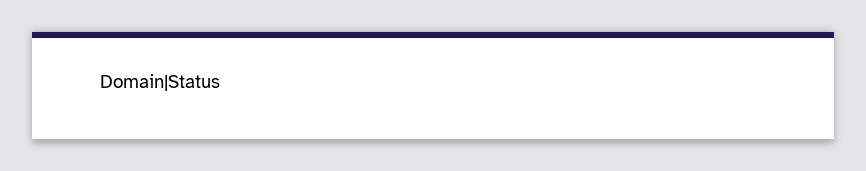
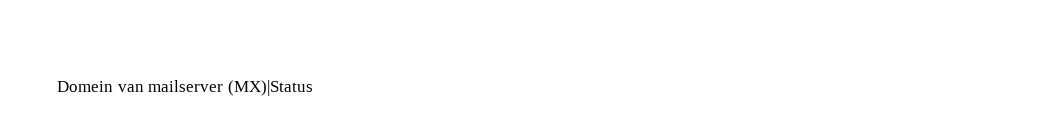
- Domain|Status
+ Domein van mailserver (MX)|Status

